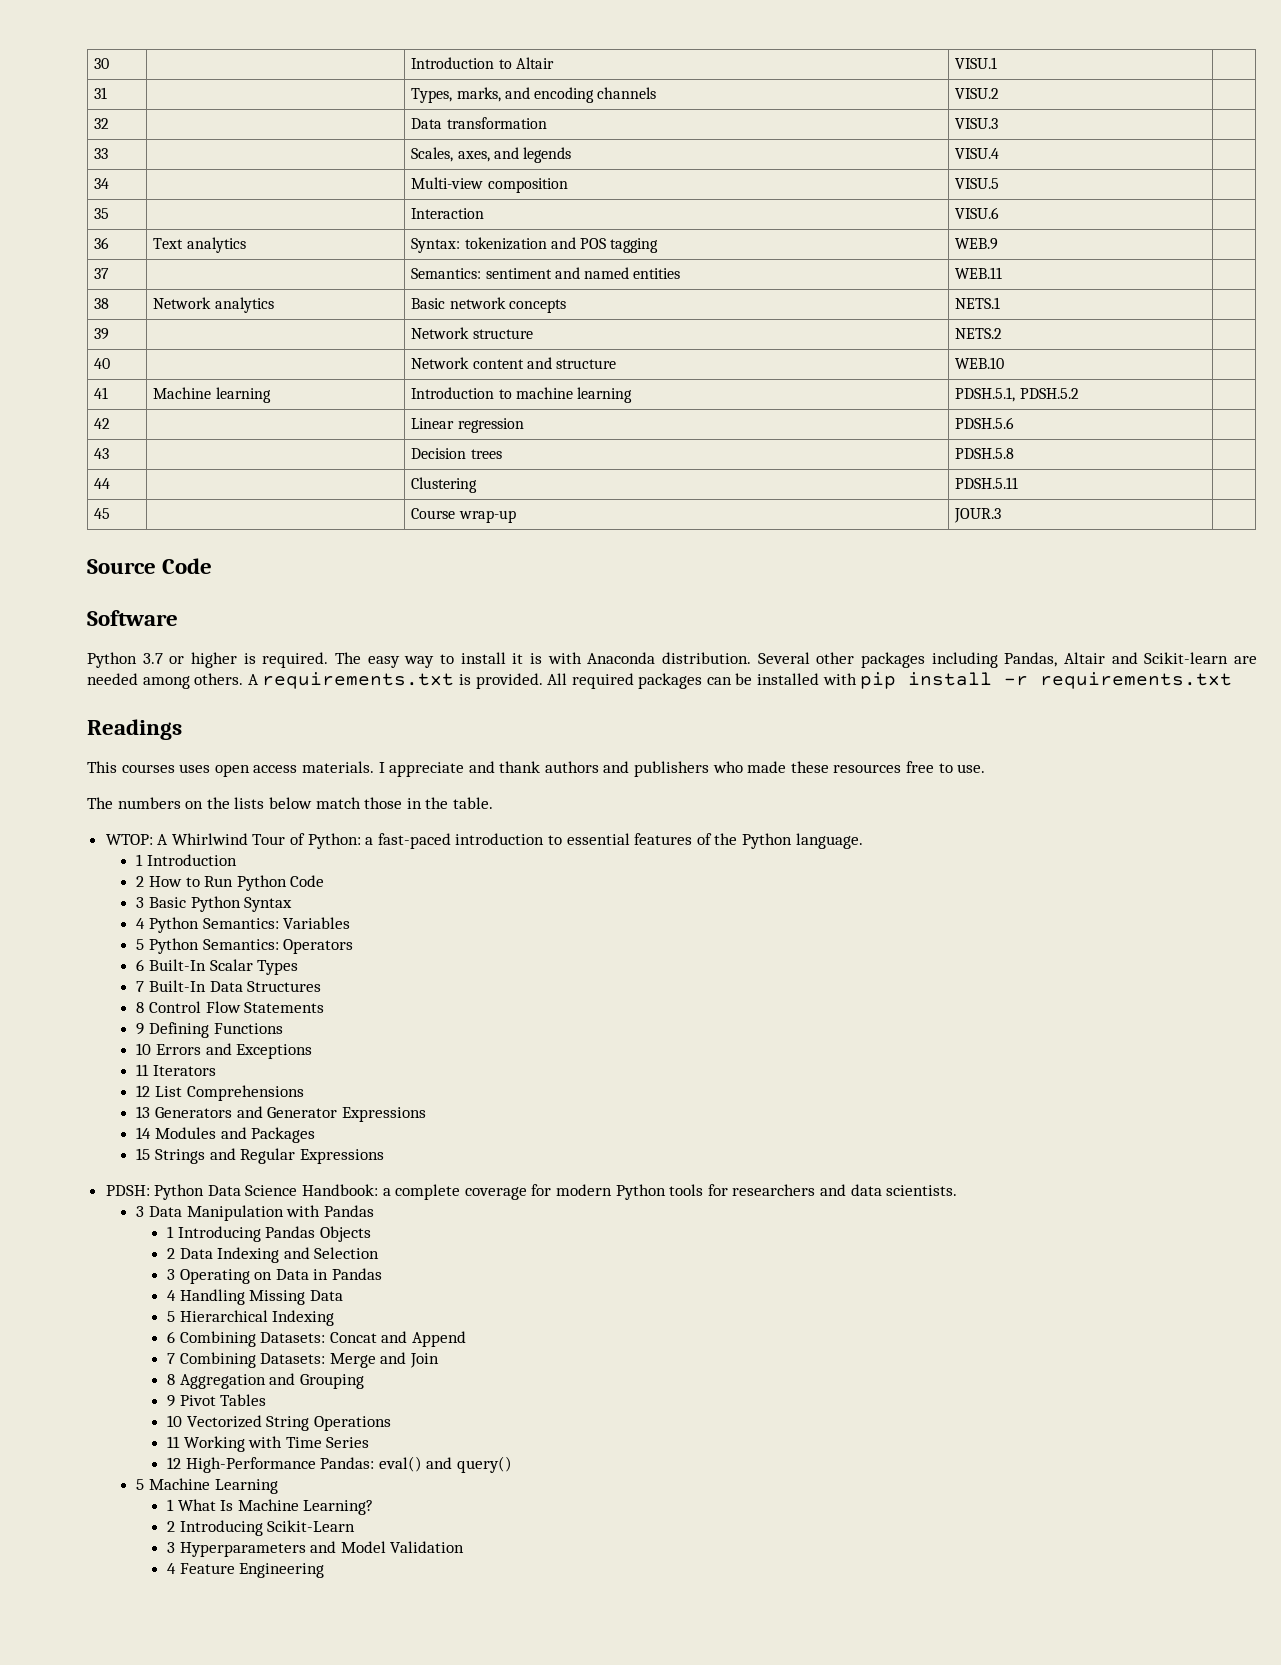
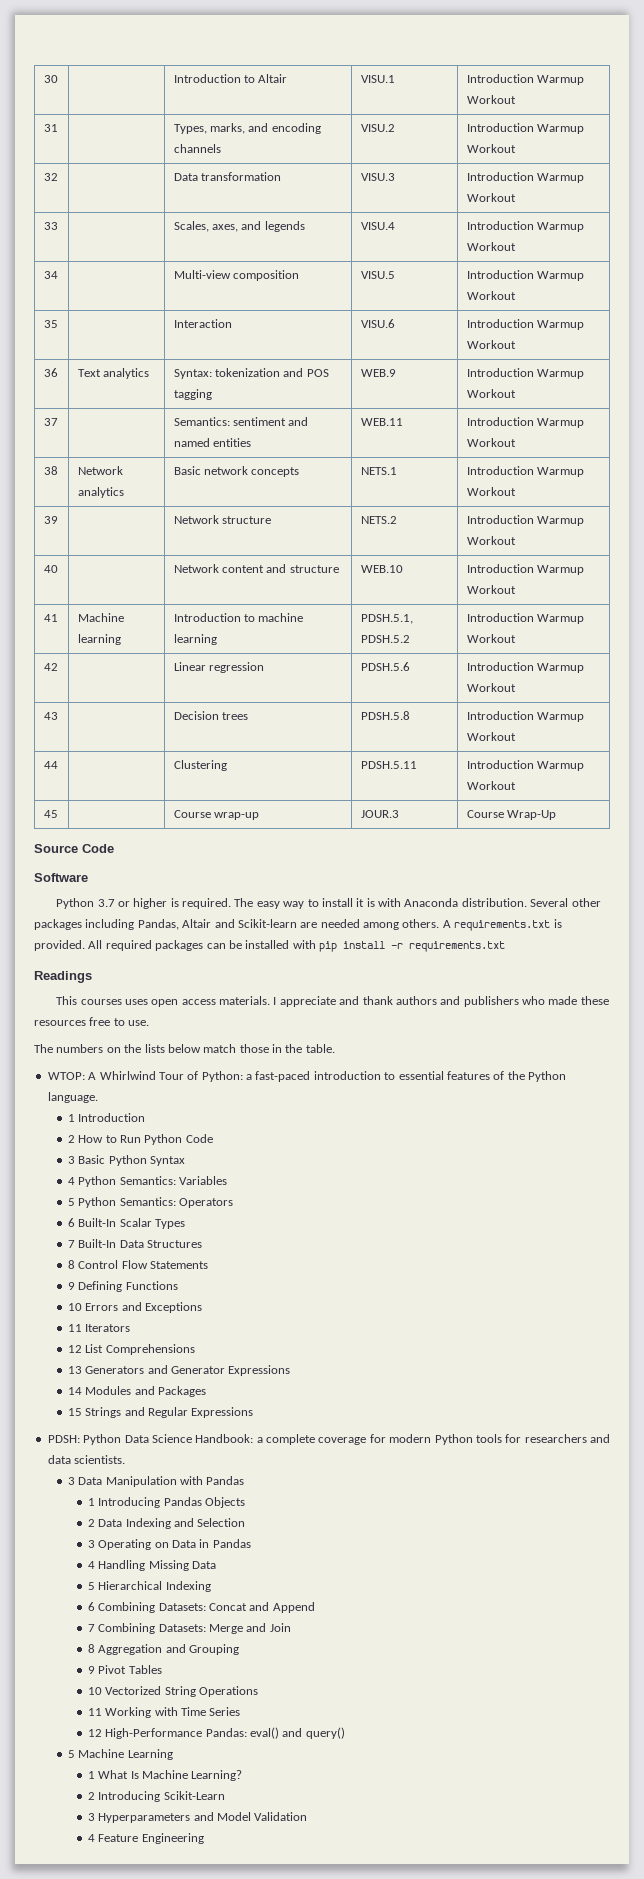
- 30 | | Introduction to Altair | VISU.1 |
+ 30 | | Introduction to Altair | VISU.1 | Introduction Warmup Workout
- 31 | | Types, marks, and encoding channels | VISU.2 |
+ 31 | | Types, marks, and encoding channels | VISU.2 | Introduction Warmup Workout
- 32 | | Data transformation | VISU.3 |
+ 32 | | Data transformation | VISU.3 | Introduction Warmup Workout
- 33 | | Scales, axes, and legends | VISU.4 |
+ 33 | | Scales, axes, and legends | VISU.4 | Introduction Warmup Workout
- 34 | | Multi-view composition | VISU.5 |
+ 34 | | Multi-view composition | VISU.5 | Introduction Warmup Workout
- 35 | | Interaction | VISU.6 |
+ 35 | | Interaction | VISU.6 | Introduction Warmup Workout
- 36 | Text analytics | Syntax: tokenization and POS tagging | WEB.9 |
+ 36 | Text analytics | Syntax: tokenization and POS tagging | WEB.9 | Introduction Warmup Workout
- 37 | | Semantics: sentiment and named entities | WEB.11 |
+ 37 | | Semantics: sentiment and named entities | WEB.11 | Introduction Warmup Workout
- 38 | Network analytics | Basic network concepts | NETS.1 |
+ 38 | Network analytics | Basic network concepts | NETS.1 | Introduction Warmup Workout
- 39 | | Network structure | NETS.2 |
+ 39 | | Network structure | NETS.2 | Introduction Warmup Workout
- 40 | | Network content and structure | WEB.10 |
+ 40 | | Network content and structure | WEB.10 | Introduction Warmup Workout
- 41 | Machine learning | Introduction to machine learning | PDSH.5.1, PDSH.5.2 |
+ 41 | Machine learning | Introduction to machine learning | PDSH.5.1, PDSH.5.2 | Introduction Warmup Workout
- 42 | | Linear regression | PDSH.5.6 |
+ 42 | | Linear regression | PDSH.5.6 | Introduction Warmup Workout
- 43 | | Decision trees | PDSH.5.8 |
+ 43 | | Decision trees | PDSH.5.8 | Introduction Warmup Workout
- 44 | | Clustering | PDSH.5.11 |
+ 44 | | Clustering | PDSH.5.11 | Introduction Warmup Workout
- 45 | | Course wrap-up | JOUR.3 |
+ 45 | | Course wrap-up | JOUR.3 | Course Wrap-Up

